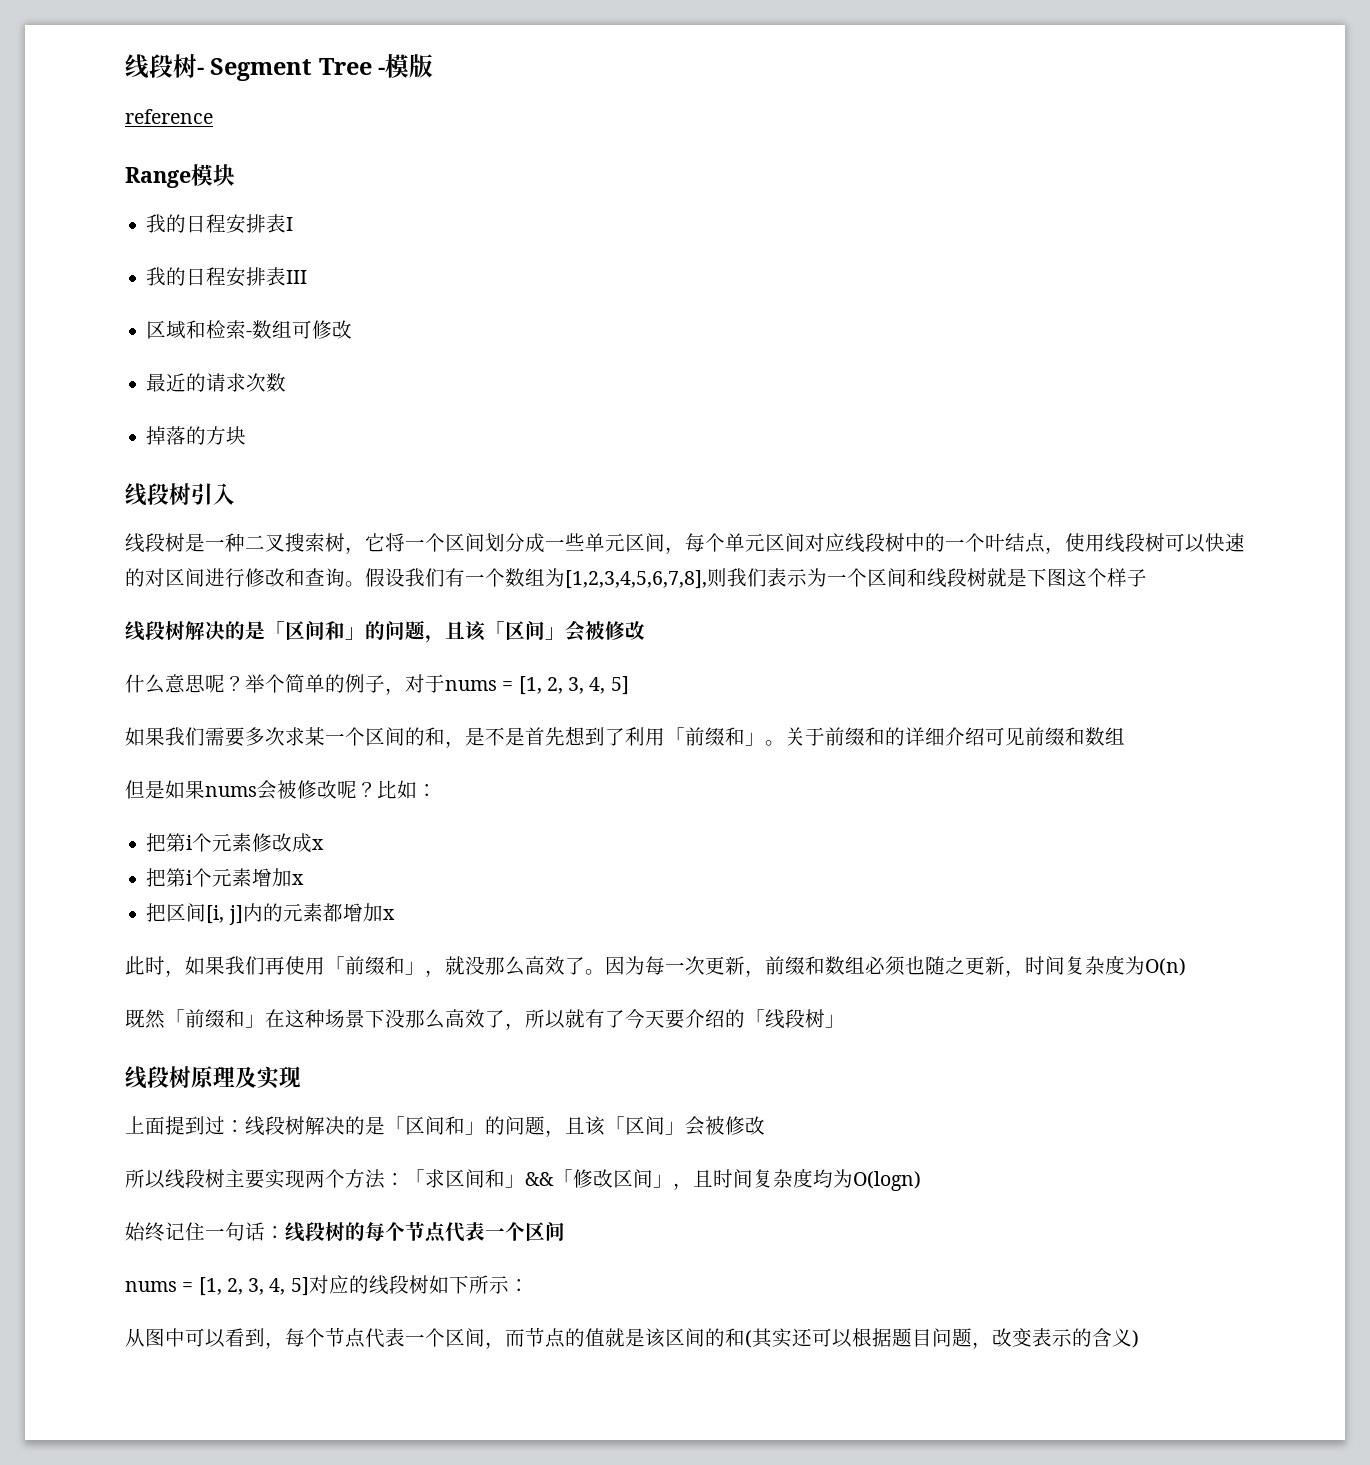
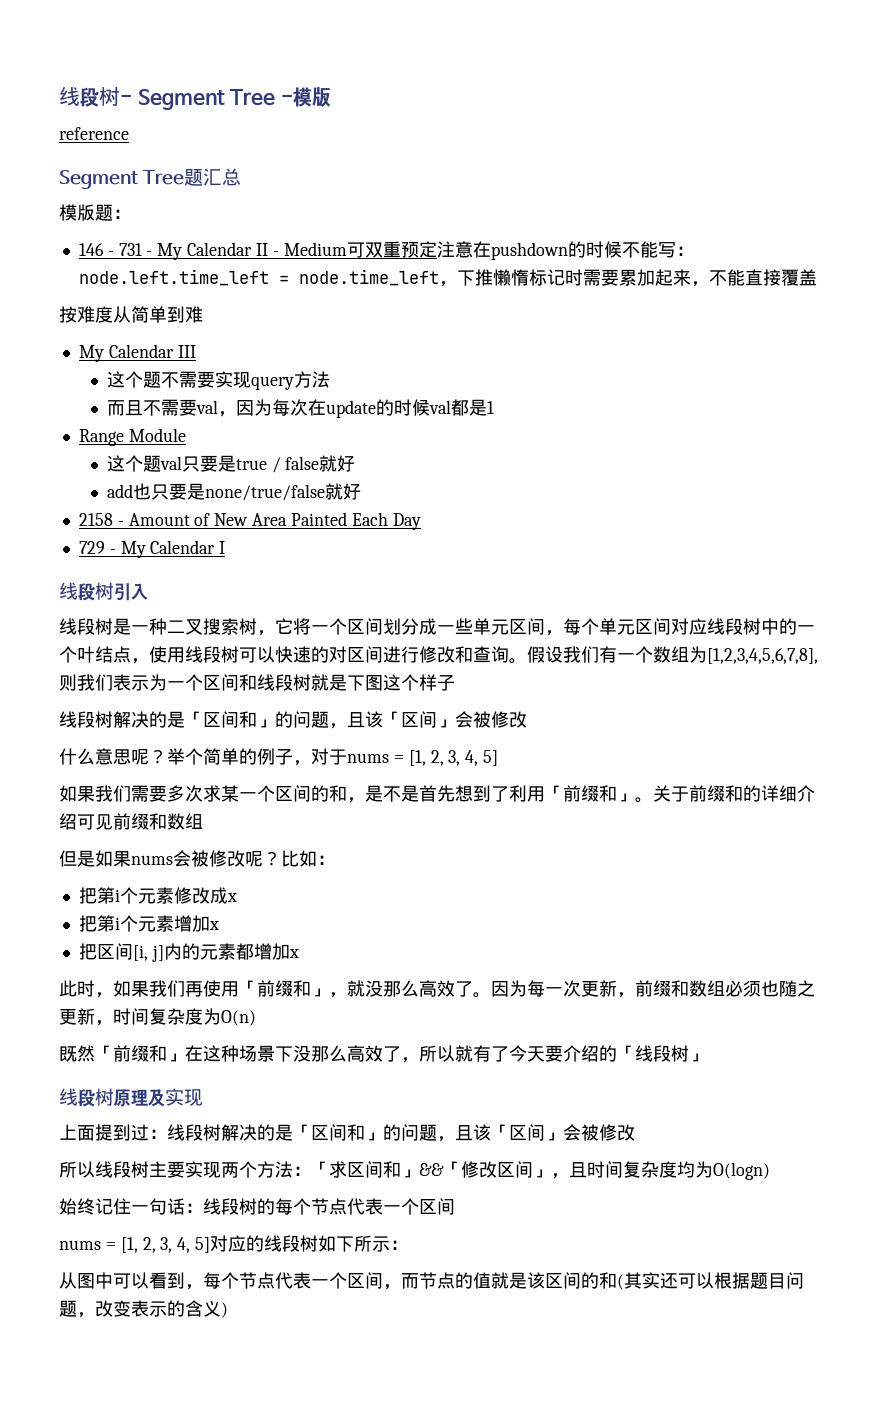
- Range模块
- 我的日程安排表I
- 我的日程安排表III
- 区域和检索-数组可修改
- 最近的请求次数
- 掉落的方块
+ Segment Tree题汇总
+ 模版题：
+ 146 - 731 - My Calendar II - Medium可双重预定注意在pushdown的时候不能写：node.left.time_left = node.time_left，下推懒惰标记时需要累加起来，不能直接覆盖
+ 按难度从简单到难
+ My Calendar III
+ 这个题不需要实现query方法
+ 而且不需要val，因为每次在update的时候val都是1
+ Range Module
+ 这个题val只要是true / false就好
+ add也只要是none/true/false就好
+ 2158 - Amount of New Area Painted Each Day
+ 729 - My Calendar I

